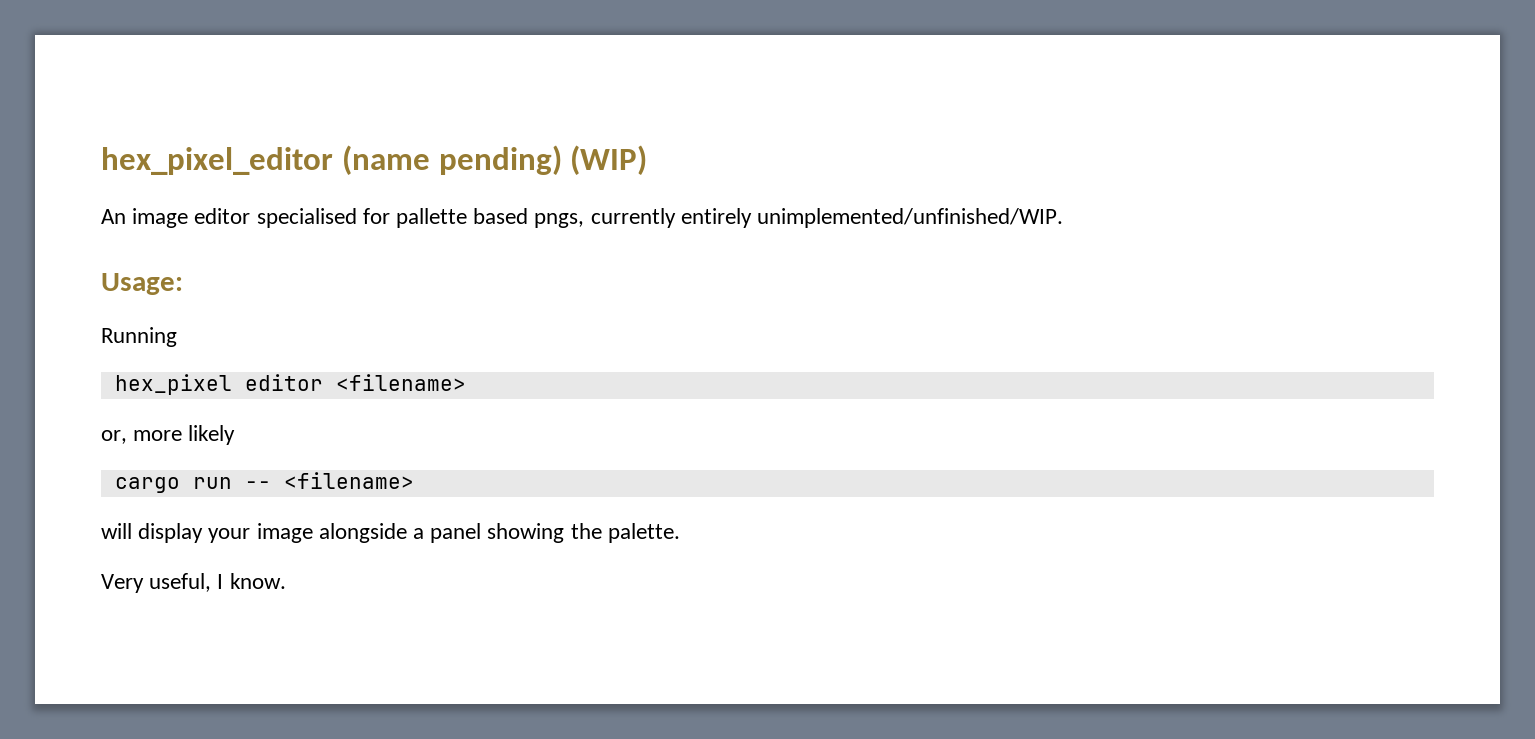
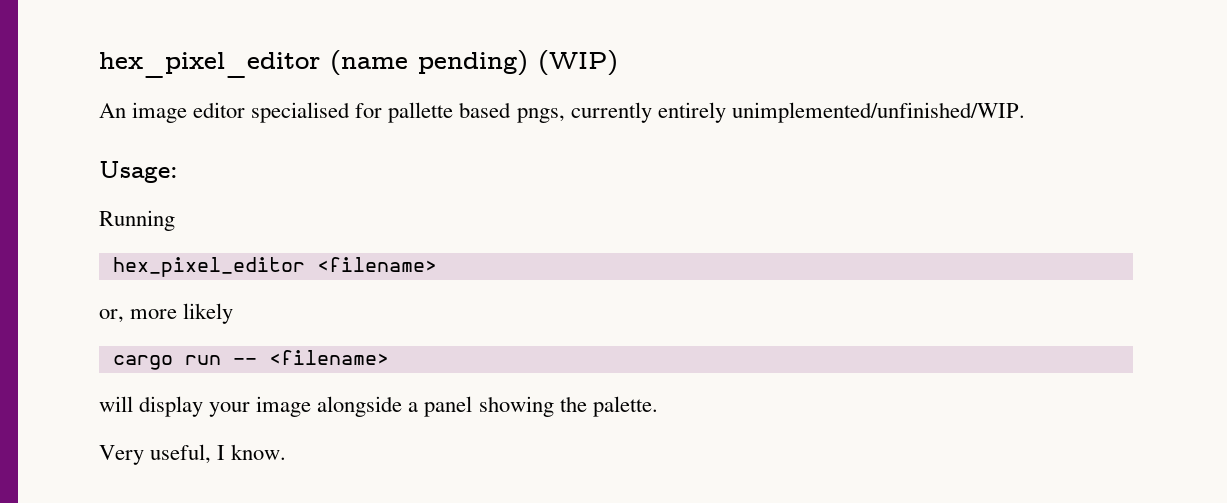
- hex_pixel editor <filename>
+ hex_pixel_editor <filename>

